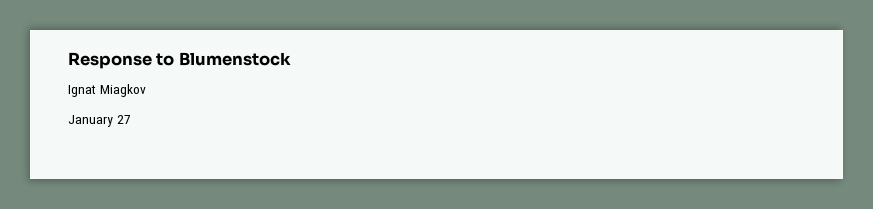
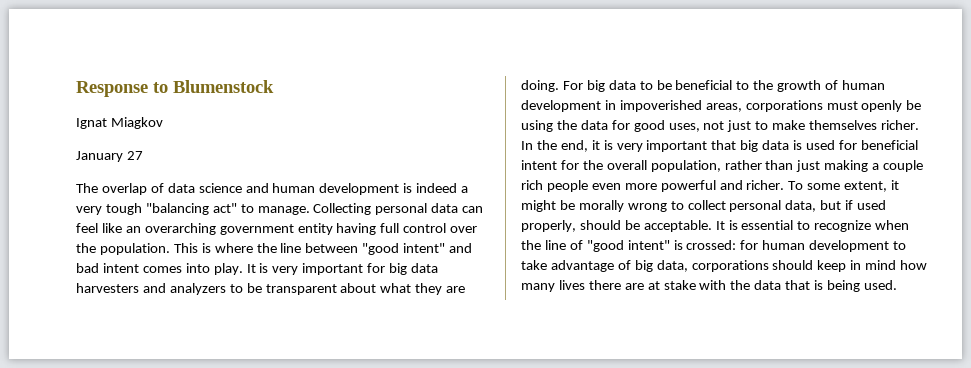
+ The overlap of data science and human development is indeed a very tough "balancing act" to manage. Collecting personal data can feel like an overarching government entity having full control over the population. This is where the line between "good intent" and bad intent comes into play. It is very important for big data harvesters and analyzers to be transparent about what they are doing. For big data to be beneficial to the growth of human development in impoverished areas, corporations must openly be using the data for good uses, not just to make themselves richer. In the end, it is very important that big data is used for beneficial intent for the overall population, rather than just making a couple rich people even more powerful and richer. To some extent, it might be morally wrong to collect personal data, but if used properly, should be acceptable. It is essential to recognize when the line of "good intent" is crossed: for human development to take advantage of big data, corporations should keep in mind how many lives there are at stake with the data that is being used.

